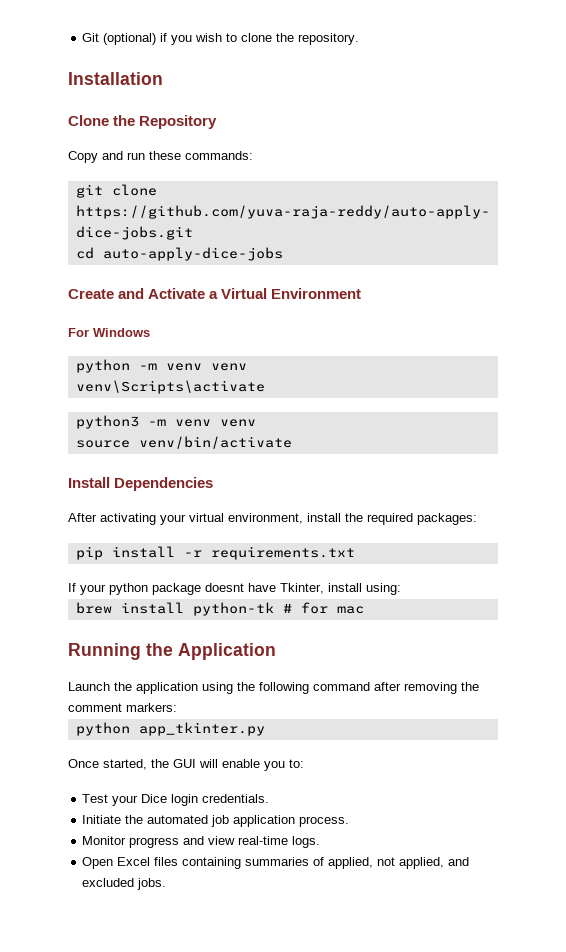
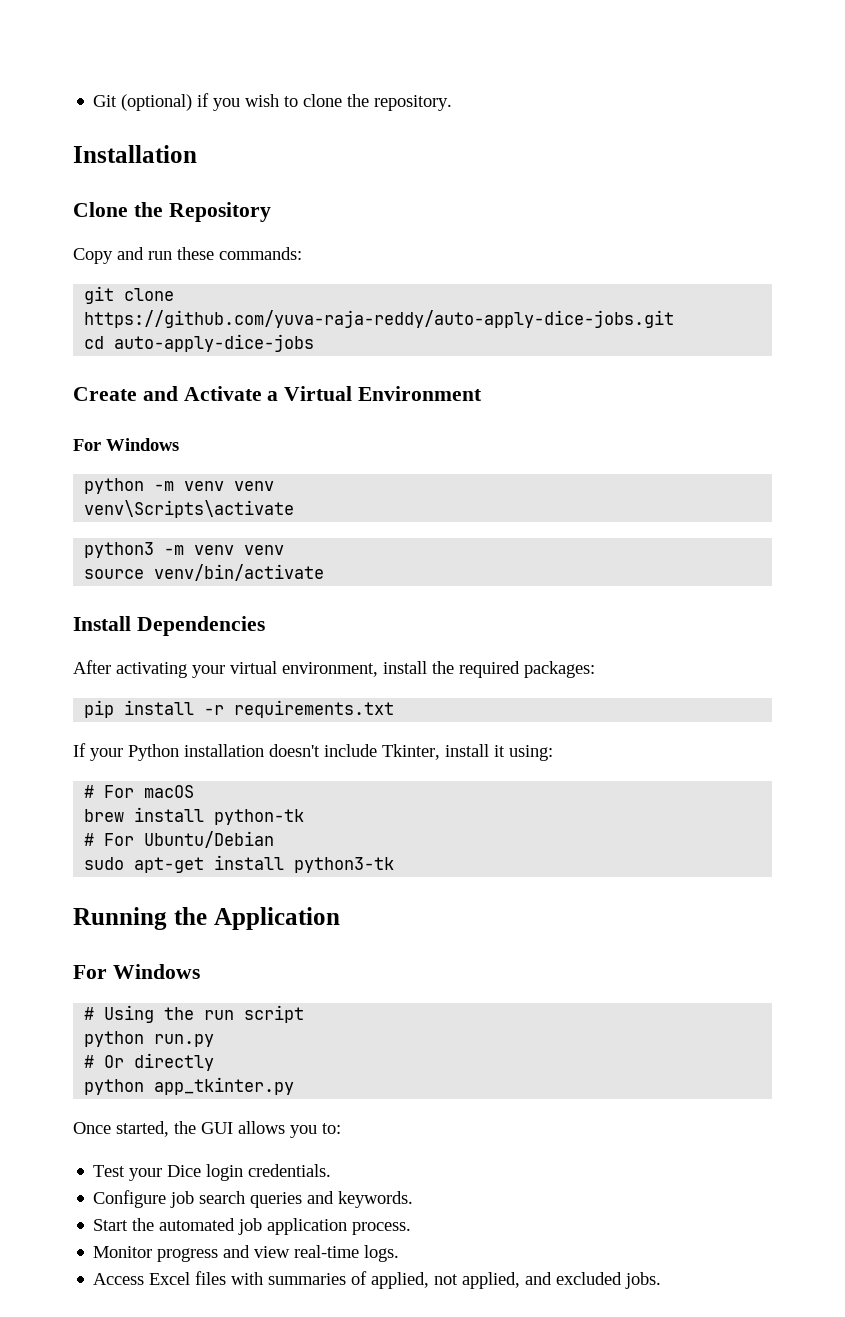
- If your python package doesnt have Tkinter, install using:
+ If your Python installation doesn't include Tkinter, install it using:
+ # For macOS
- brew install python-tk # for mac
+ brew install python-tk
+ # For Ubuntu/Debian
+ sudo apt-get install python3-tk
  Running the Application
- Launch the application using the following command after removing the comment markers:
+ For Windows
+ # Using the run script
+ python run.py
+ # Or directly
- Once started, the GUI will enable you to:
+ Once started, the GUI allows you to:
- Initiate the automated job application process.
+ Configure job search queries and keywords.
+ Start the automated job application process.
- Open Excel files containing summaries of applied, not applied, and excluded jobs.
+ Access Excel files with summaries of applied, not applied, and excluded jobs.

